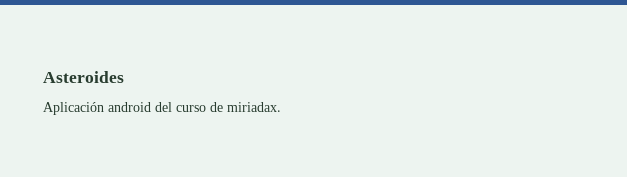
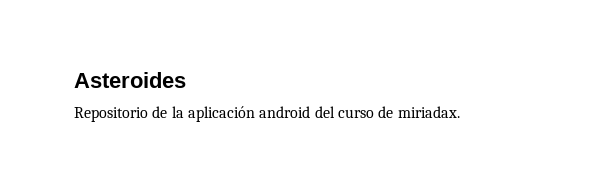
- Aplicación android del curso de miriadax.
+ Repositorio de la aplicación android del curso de miriadax.

